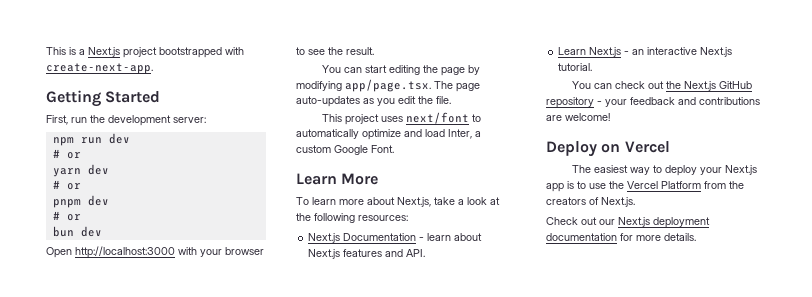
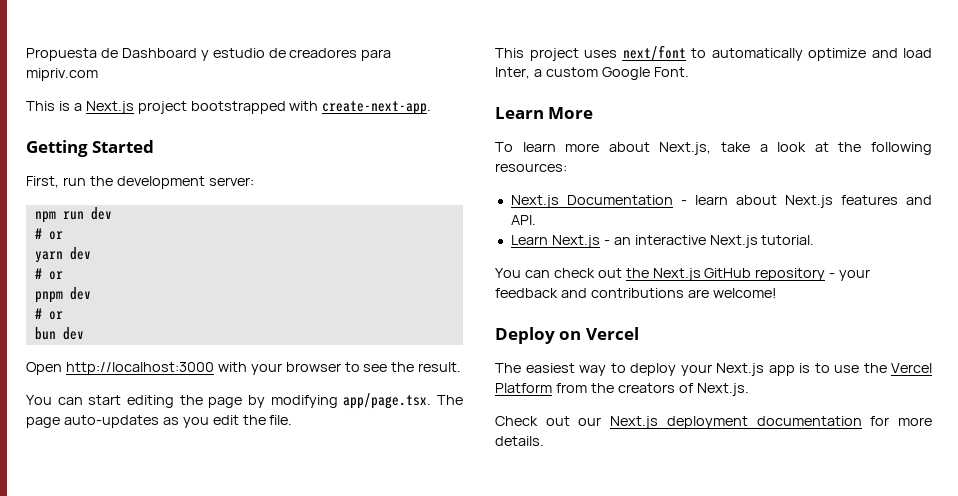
+ Propuesta de Dashboard y estudio de creadores para mipriv.com

